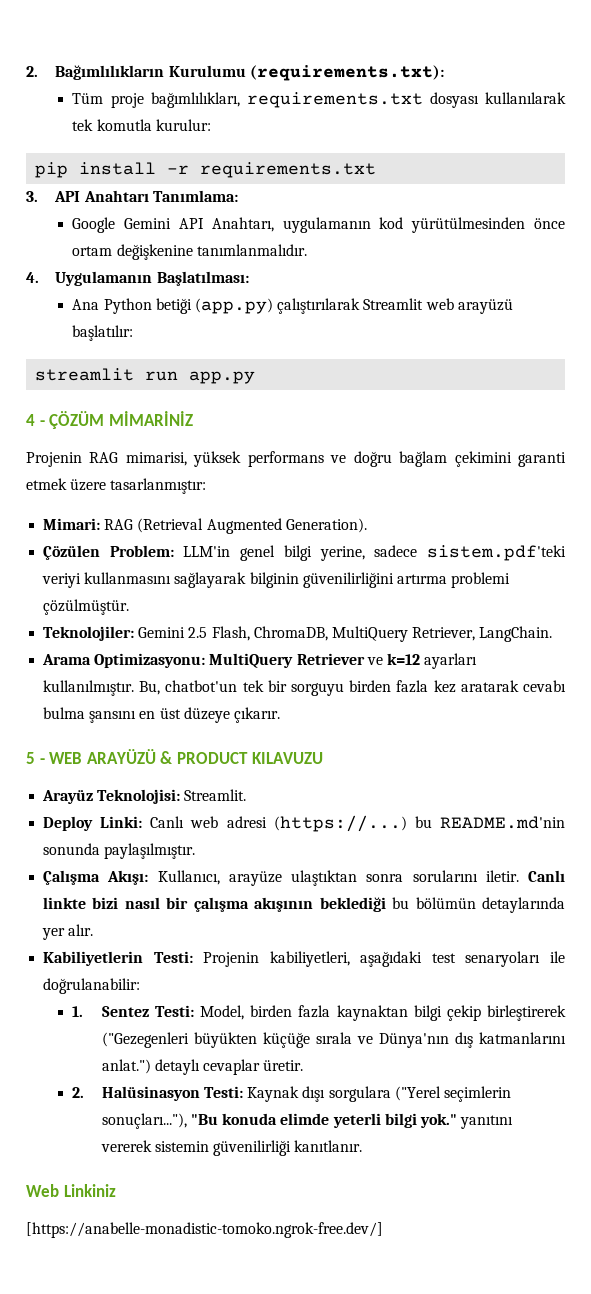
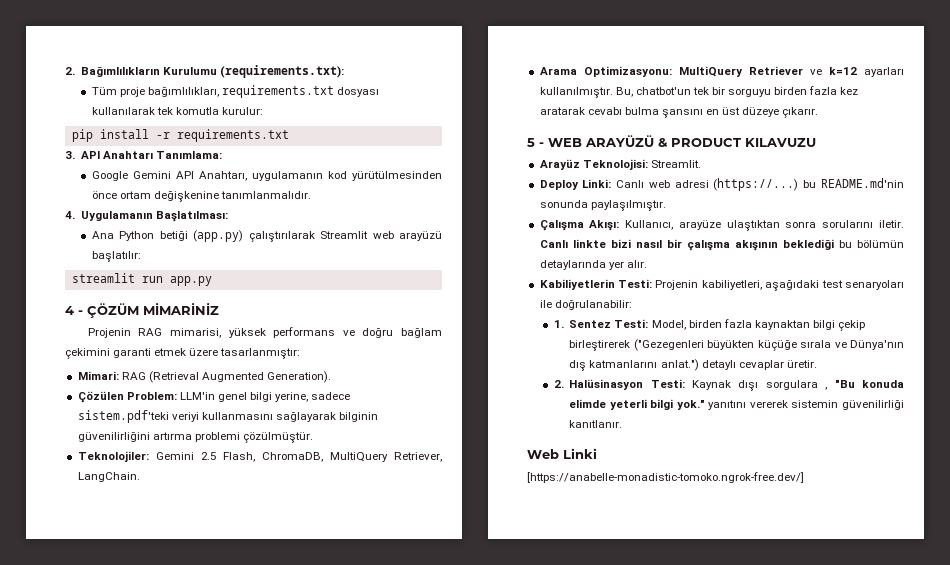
- 2. Halüsinasyon Testi: Kaynak dışı sorgulara ("Yerel seçimlerin sonuçları..."), "Bu konuda elimde yeterli bilgi yok." yanıtını vererek sistemin güvenilirliği kanıtlanır.
+ 2. Halüsinasyon Testi: Kaynak dışı sorgulara , "Bu konuda elimde yeterli bilgi yok." yanıtını vererek sistemin güvenilirliği kanıtlanır.
- Web Linkiniz
+ Web Linki

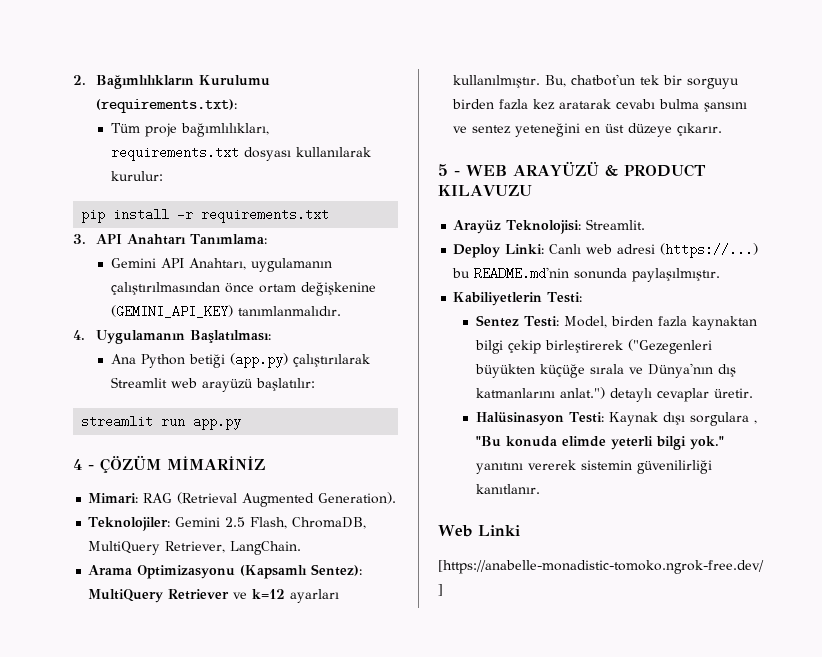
- Tüm proje bağımlılıkları, requirements.txt dosyası kullanılarak tek komutla kurulur:
+ Tüm proje bağımlılıkları, requirements.txt dosyası kullanılarak kurulur:
- Google Gemini API Anahtarı, uygulamanın kod yürütülmesinden önce ortam değişkenine tanımlanmalıdır.
+ Gemini API Anahtarı, uygulamanın çalıştırılmasından önce ortam değişkenine (GEMINI_API_KEY) tanımlanmalıdır.
- Projenin RAG mimarisi, yüksek performans ve doğru bağlam çekimini garanti etmek üzere tasarlanmıştır:
- Çözülen Problem: LLM'in genel bilgi yerine, sadece sistem.pdf'teki veriyi kullanmasını sağlayarak bilginin güvenilirliğini artırma problemi çözülmüştür.
- Arama Optimizasyonu: MultiQuery Retriever ve k=12 ayarları kullanılmıştır.
+ Arama Optimizasyonu (Kapsamlı Sentez): MultiQuery Retriever ve k=12 ayarları kullanılmıştır.
- Bu, chatbot'un tek bir sorguyu birden fazla kez aratarak cevabı bulma şansını en üst düzeye çıkarır.
+ Bu, chatbot'un tek bir sorguyu birden fazla kez aratarak cevabı bulma şansını ve sentez yeteneğini en üst düzeye çıkarır.
- Çalışma Akışı: Kullanıcı, arayüze ulaştıktan sonra sorularını iletir. Canlı linkte bizi nasıl bir çalışma akışının beklediği bu bölümün detaylarında yer alır.
- Kabiliyetlerin Testi: Projenin kabiliyetleri, aşağıdaki test senaryoları ile doğrulanabilir:
- 1. Sentez Testi: Model, birden fazla kaynaktan bilgi çekip birleştirerek ("Gezegenleri büyükten küçüğe sırala ve Dünya'nın dış katmanlarını anlat.") detaylı cevaplar üretir.
+ Kabiliyetlerin Testi:
+ Sentez Testi: Model, birden fazla kaynaktan bilgi çekip birleştirerek ("Gezegenleri büyükten küçüğe sırala ve Dünya'nın dış katmanlarını anlat.") detaylı cevaplar üretir.
- 2. Halüsinasyon Testi: Kaynak dışı sorgulara , "Bu konuda elimde yeterli bilgi yok." yanıtını vererek sistemin güvenilirliği kanıtlanır.
+ Halüsinasyon Testi: Kaynak dışı sorgulara , "Bu konuda elimde yeterli bilgi yok." yanıtını vererek sistemin güvenilirliği kanıtlanır.

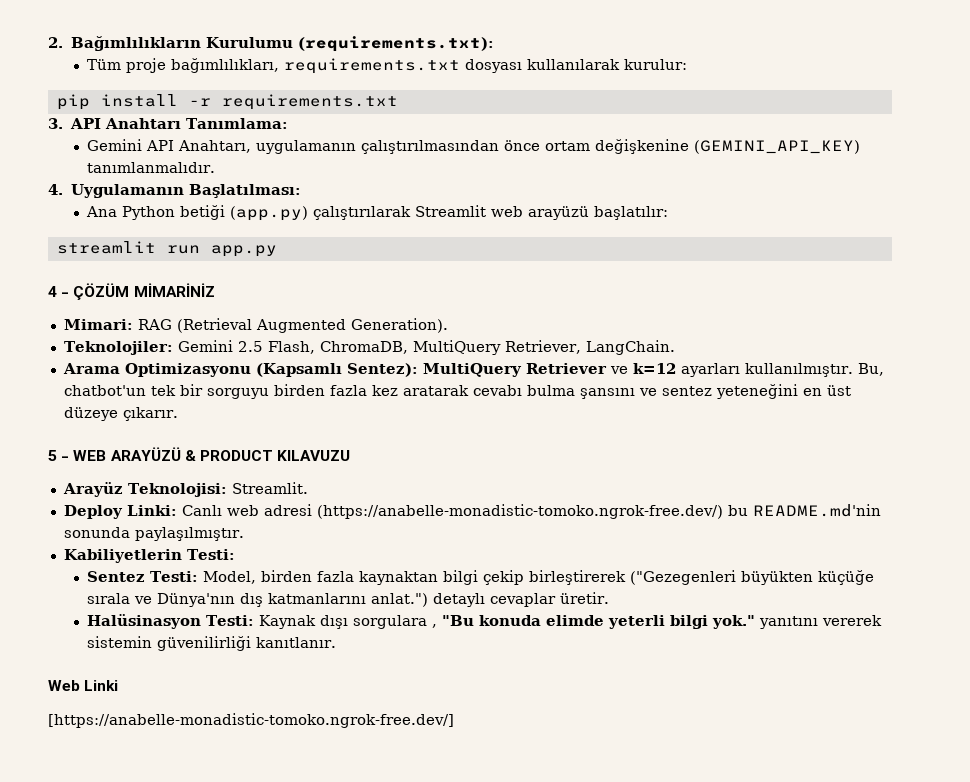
- Deploy Linki: Canlı web adresi (https://...) bu README.md'nin sonunda paylaşılmıştır.
+ Deploy Linki: Canlı web adresi (https://anabelle-monadistic-tomoko.ngrok-free.dev/) bu README.md'nin sonunda paylaşılmıştır.

